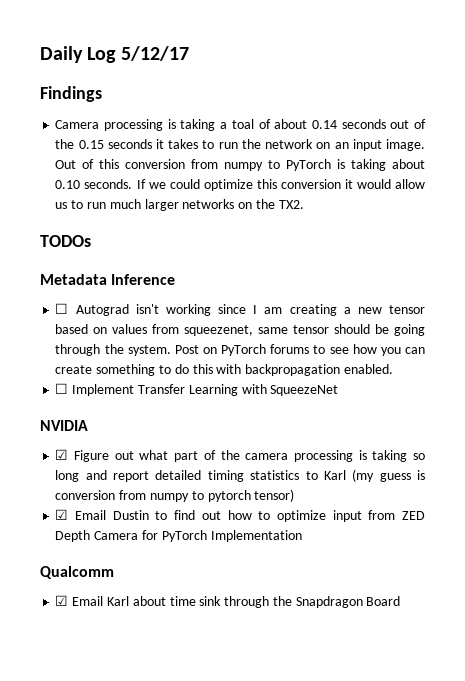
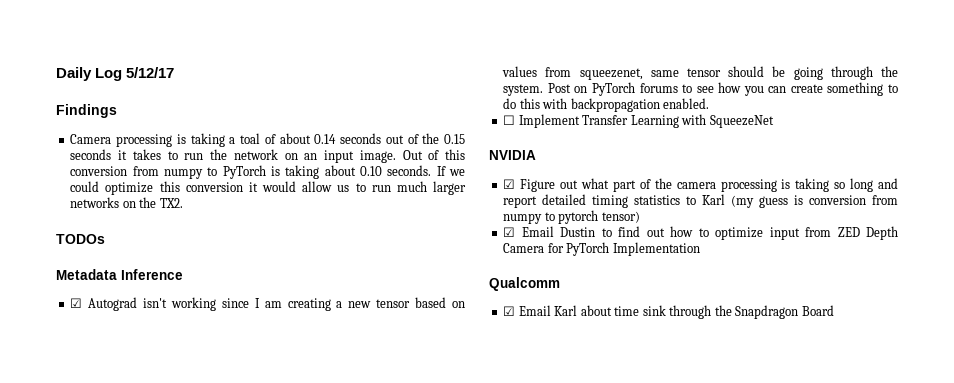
- ☐ Autograd isn't working since I am creating a new tensor based on values from squeezenet, same tensor should be going through the system.
+ ☑ Autograd isn't working since I am creating a new tensor based on values from squeezenet, same tensor should be going through the system.

